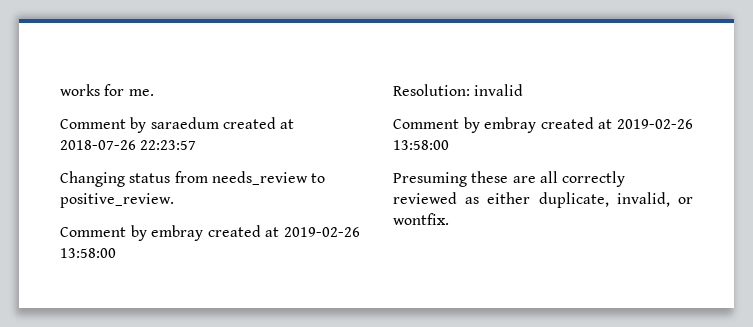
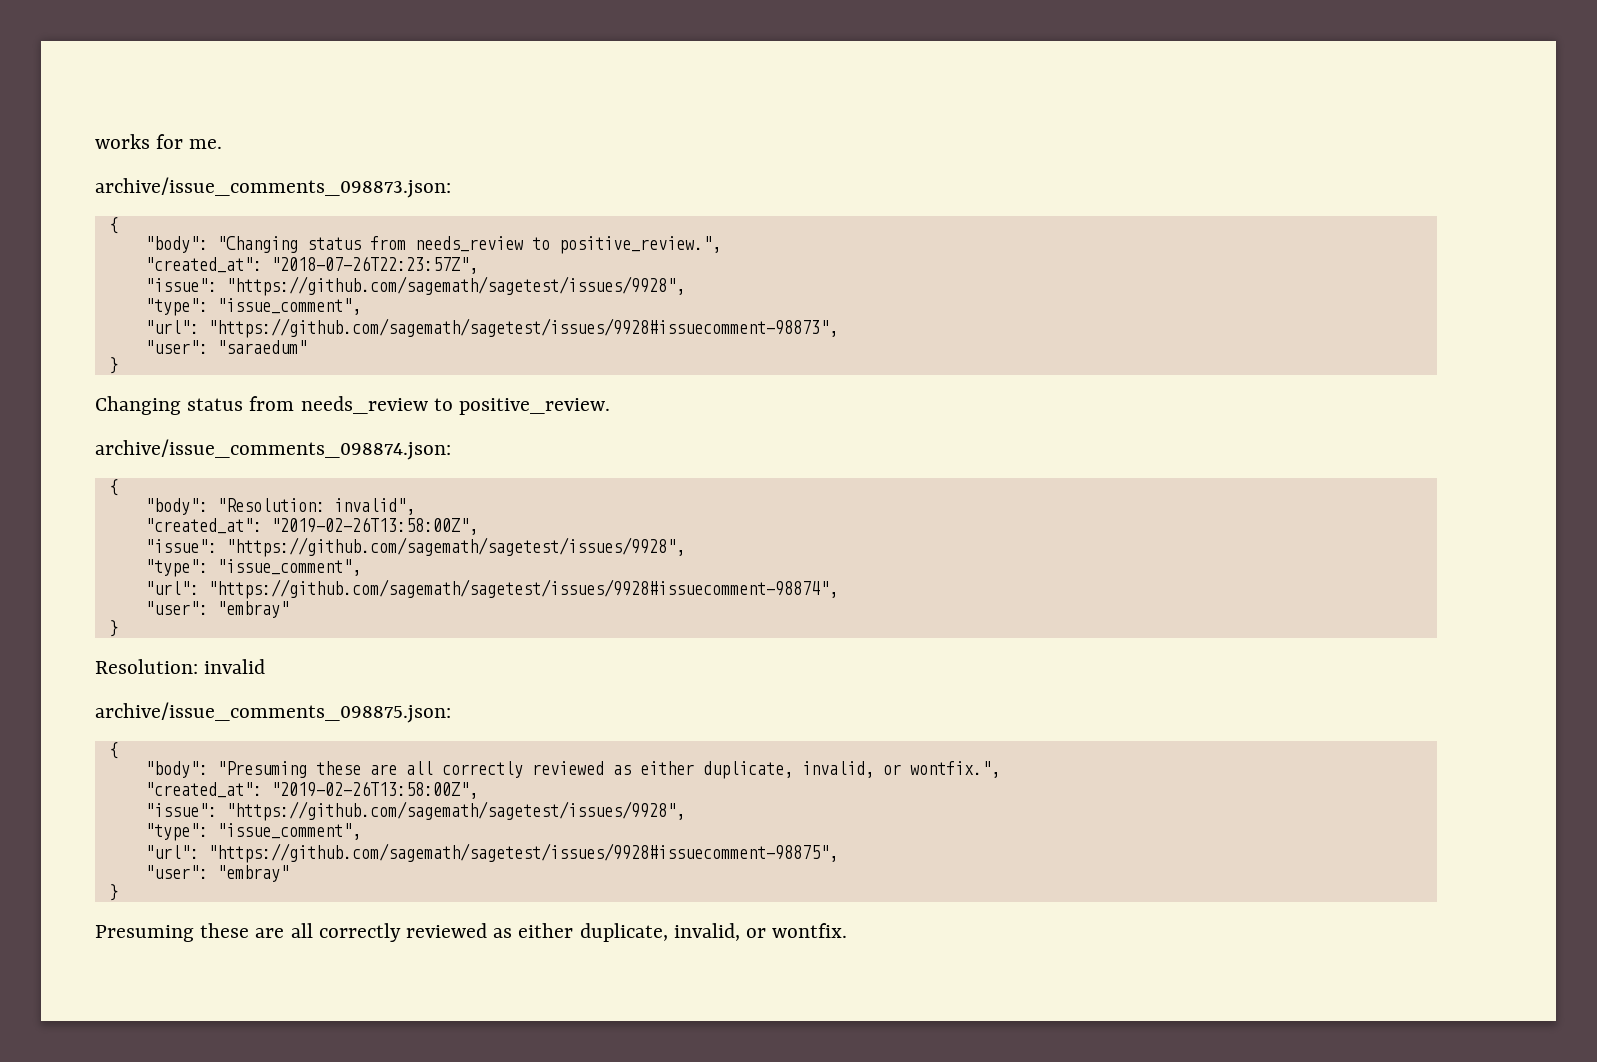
- Comment by saraedum created at 2018-07-26 22:23:57
+ archive/issue_comments_098873.json:
+ {
+ "body": "Changing status from needs_review to positive_review.",
+ "created_at": "2018-07-26T22:23:57Z",
+ "issue": "https://github.com/sagemath/sagetest/issues/9928",
+ "type": "issue_comment",
+ "url": "https://github.com/sagemath/sagetest/issues/9928#issuecomment-98873",
+ "user": "saraedum"
+ }
  Changing status from needs_review to positive_review.
- Comment by embray created at 2019-02-26 13:58:00
+ archive/issue_comments_098874.json:
+ {
+ "body": "Resolution: invalid",
+ "created_at": "2019-02-26T13:58:00Z",
+ "issue": "https://github.com/sagemath/sagetest/issues/9928",
+ "type": "issue_comment",
+ "url": "https://github.com/sagemath/sagetest/issues/9928#issuecomment-98874",
+ "user": "embray"
+ }
  Resolution: invalid
- Comment by embray created at 2019-02-26 13:58:00
+ archive/issue_comments_098875.json:
+ {
+ "body": "Presuming these are all correctly reviewed as either duplicate, invalid, or wontfix.",
+ "created_at": "2019-02-26T13:58:00Z",
+ "issue": "https://github.com/sagemath/sagetest/issues/9928",
+ "type": "issue_comment",
+ "url": "https://github.com/sagemath/sagetest/issues/9928#issuecomment-98875",
+ "user": "embray"
+ }

